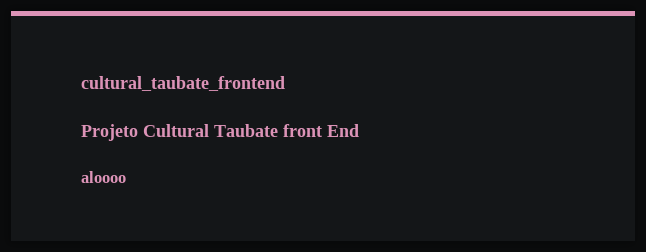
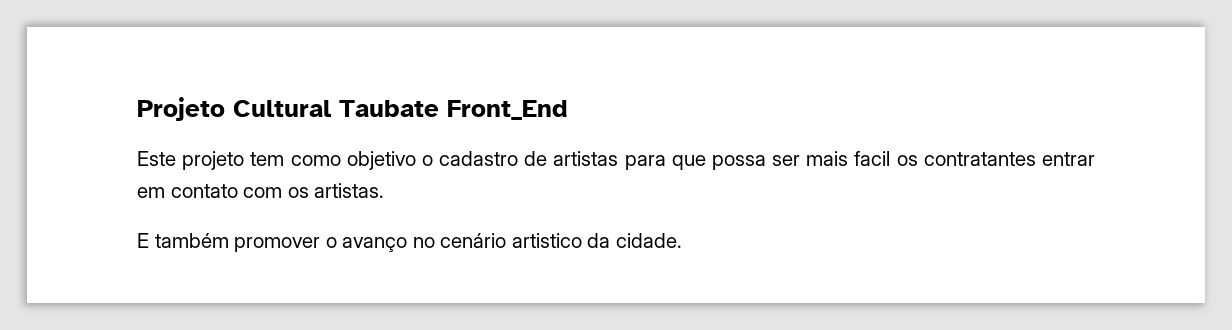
- cultural_taubate_frontend
- Projeto Cultural Taubate front End
- aloooo
+ Projeto Cultural Taubate Front_End
+ Este projeto tem como objetivo o cadastro de artistas para que possa ser mais facil os contratantes entrar em contato com os artistas.
+ E também promover o avanço no cenário artistico da cidade.

